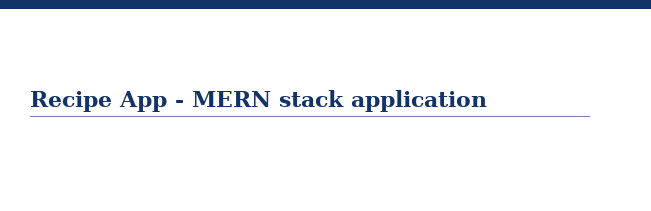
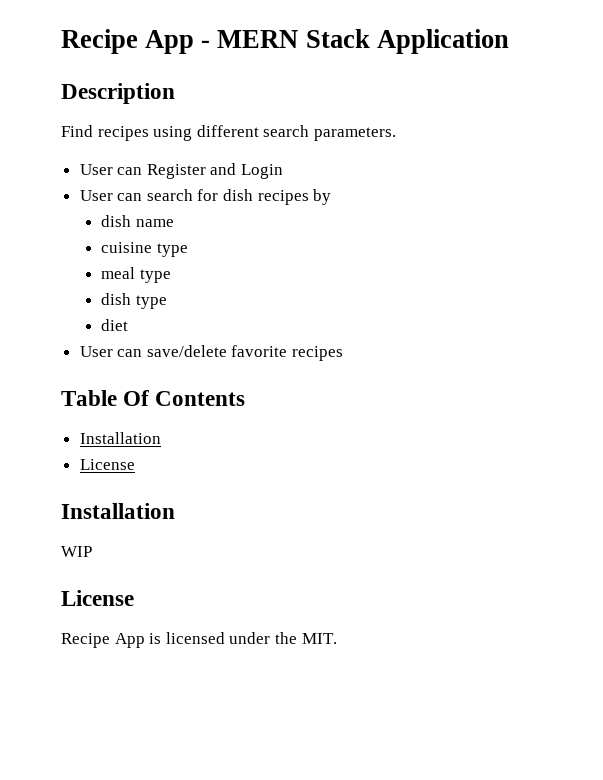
- Recipe App - MERN stack application
+ Recipe App - MERN Stack Application
+ Description
+ Find recipes using different search parameters.
+ User can Register and Login
+ User can search for dish recipes by
+ dish name
+ cuisine type
+ meal type
+ dish type
+ diet
+ User can save/delete favorite recipes
+ Table Of Contents
+ Installation
+ License
+ Installation
+ WIP
+ License
+ Recipe App is licensed under the MIT.

